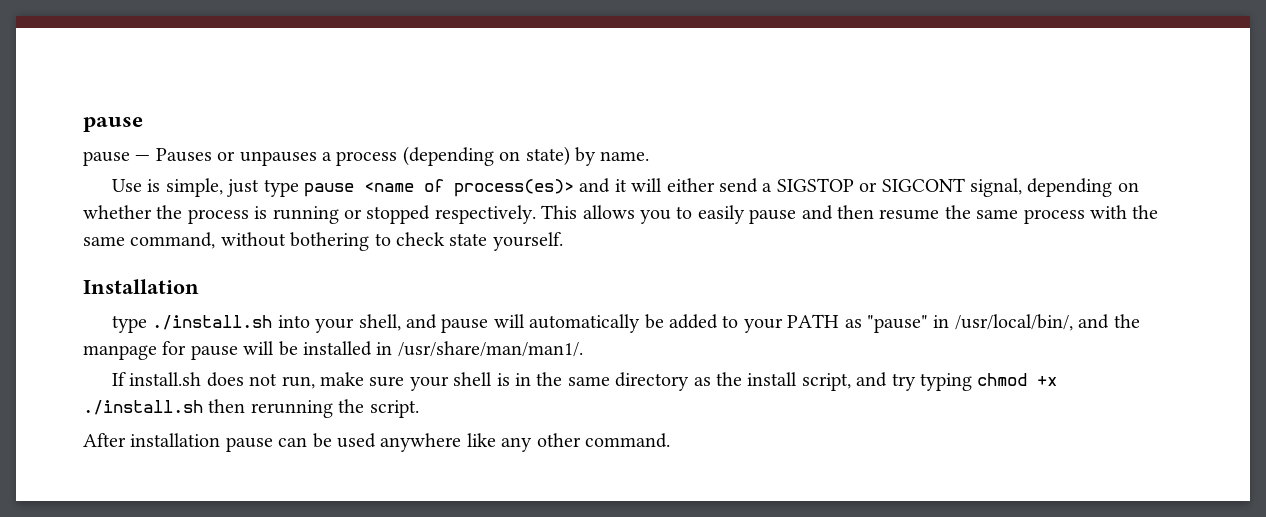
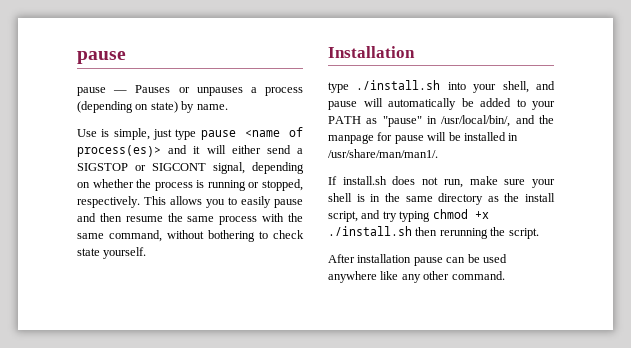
- Use is simple, just type pause <name of process(es)> and it will either send a SIGSTOP or SIGCONT signal, depending on whether the process is running or stopped respectively.
+ Use is simple, just type pause <name of process(es)> and it will either send a SIGSTOP or SIGCONT signal, depending on whether the process is running or stopped, respectively.

